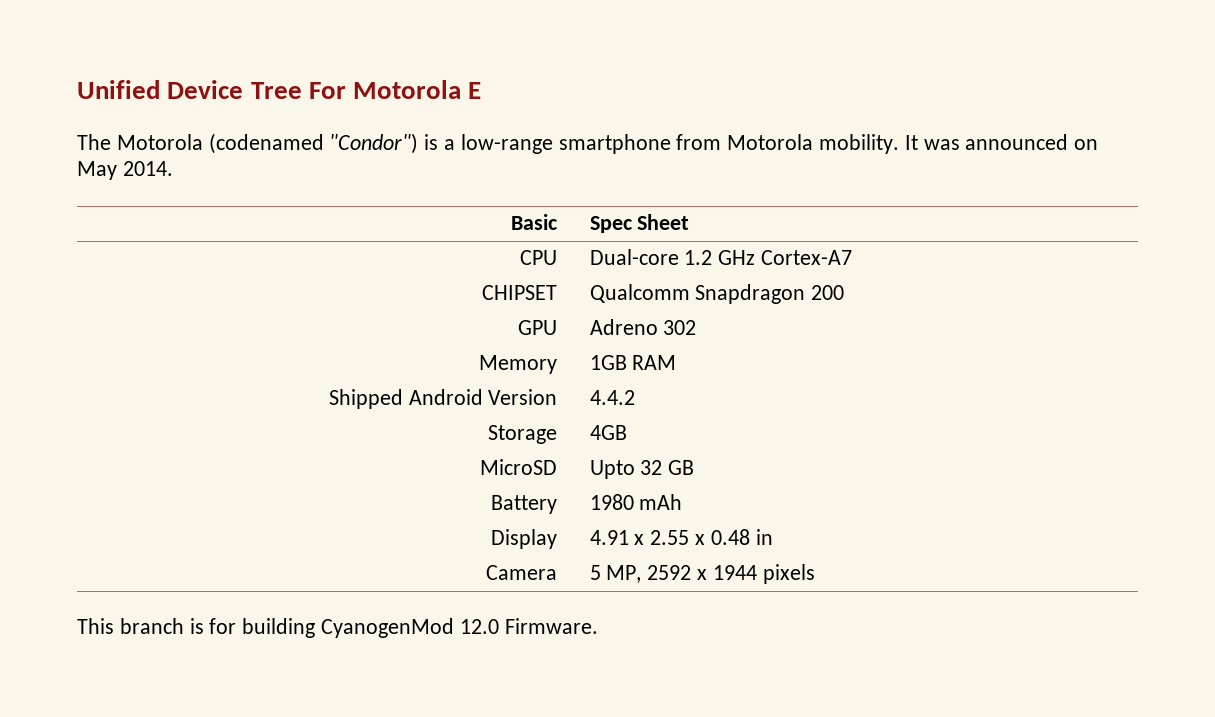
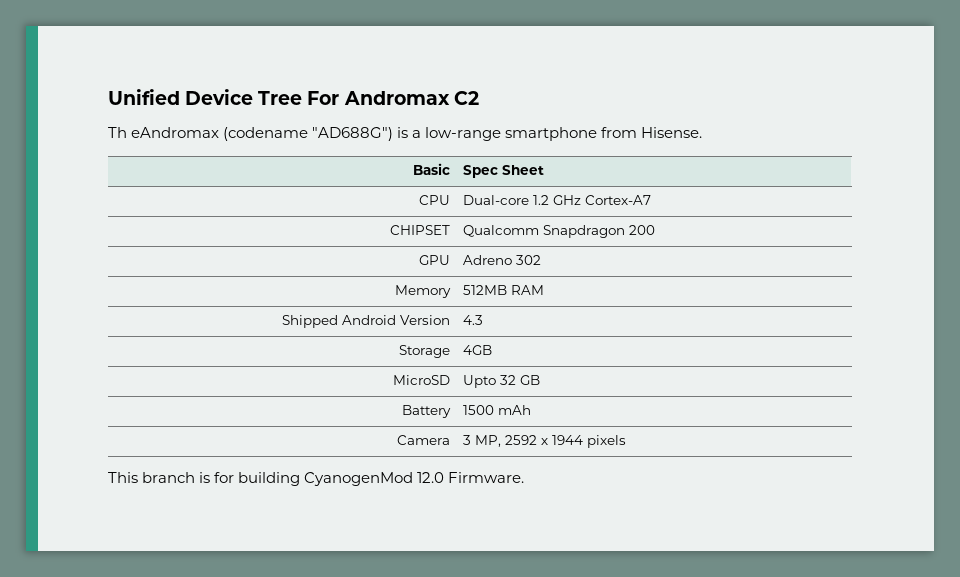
- Unified Device Tree For Motorola E
- The Motorola (codenamed "Condor") is a low-range smartphone from Motorola mobility. It was announced on May 2014.
+ Unified Device Tree For Andromax C2
+ Th eAndromax (codename "AD688G") is a low-range smartphone from Hisense.
- Memory | 1GB RAM
+ Memory | 512MB RAM
- Shipped Android Version | 4.4.2
+ Shipped Android Version | 4.3
- Battery | 1980 mAh
+ Battery | 1500 mAh
- Display | 4.91 x 2.55 x 0.48 in
- Camera | 5 MP, 2592 х 1944 pixels
+ Camera | 3 MP, 2592 х 1944 pixels

